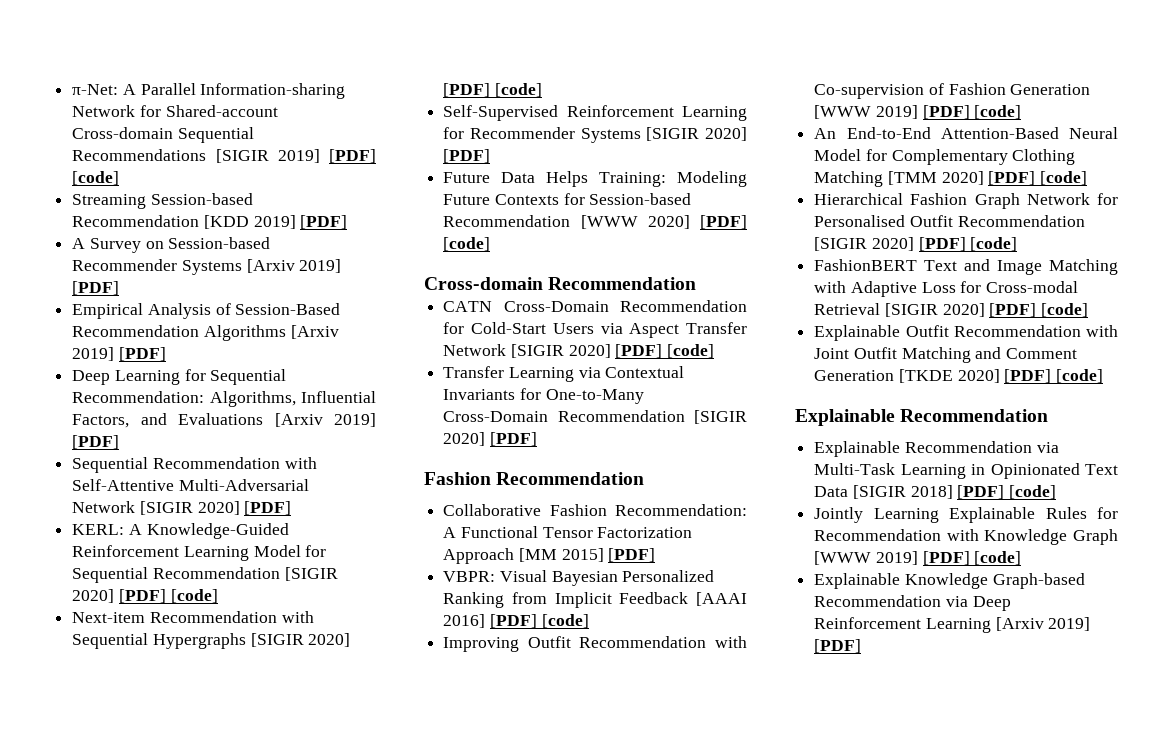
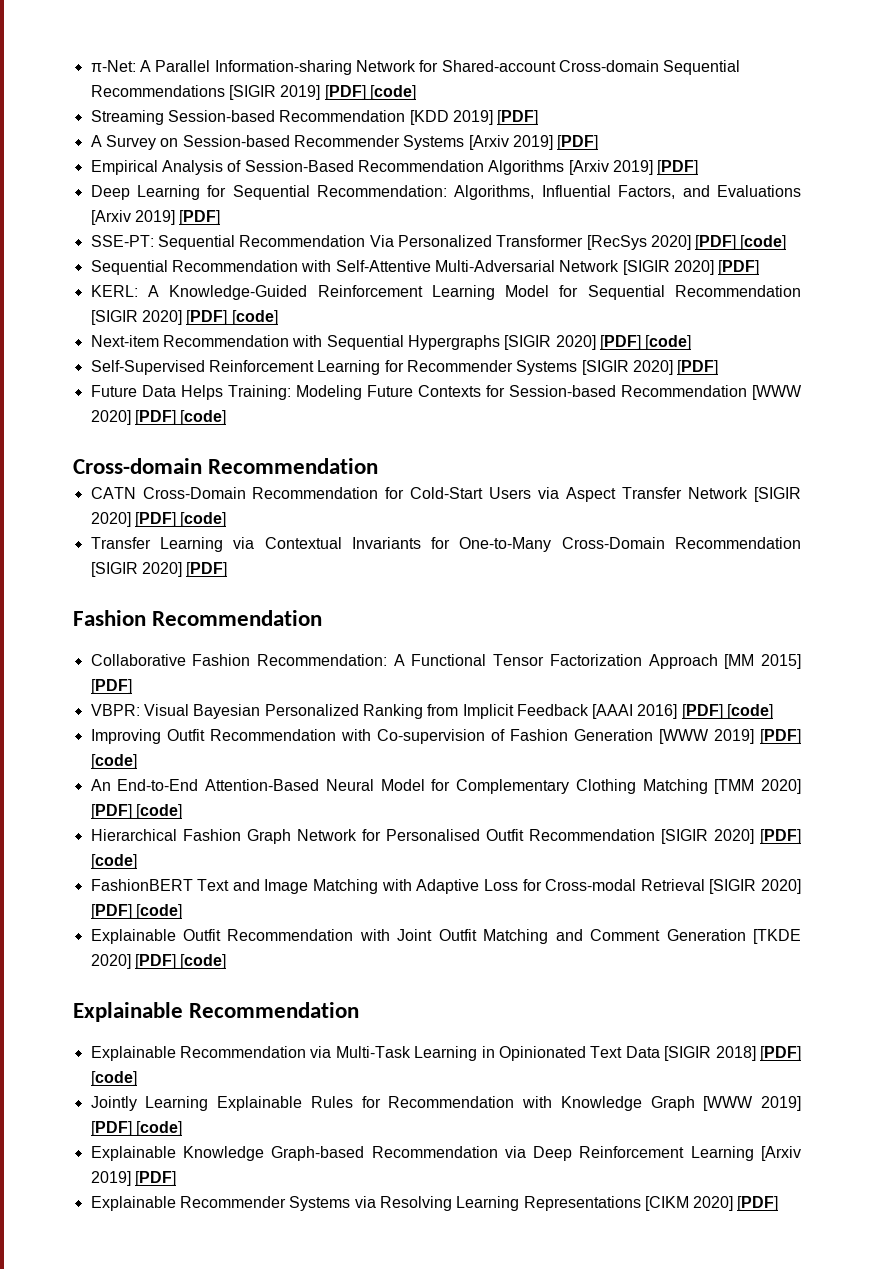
+ SSE-PT: Sequential Recommendation Via Personalized Transformer [RecSys 2020] [PDF] [code]
+ Explainable Recommender Systems via Resolving Learning Representations [CIKM 2020] [PDF]

